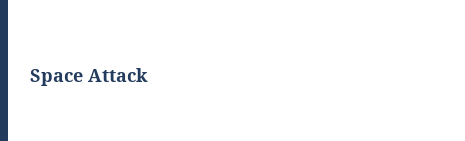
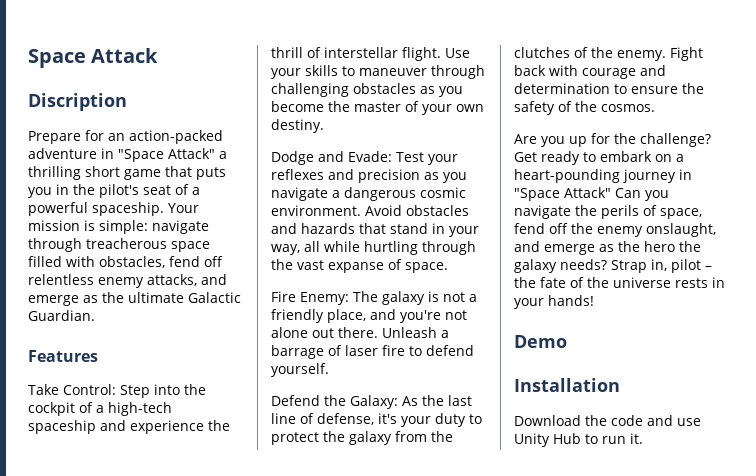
+ Discription
+ Prepare for an action-packed adventure in "Space Attack" a thrilling short game that puts you in the pilot's seat of a powerful spaceship. Your mission is simple: navigate through treacherous space filled with obstacles, fend off relentless enemy attacks, and emerge as the ultimate Galactic Guardian.
+ Features
+ Take Control: Step into the cockpit of a high-tech spaceship and experience the thrill of interstellar flight. Use your skills to maneuver through challenging obstacles as you become the master of your own destiny.
+ Dodge and Evade: Test your reflexes and precision as you navigate a dangerous cosmic environment. Avoid obstacles and hazards that stand in your way, all while hurtling through the vast expanse of space.
+ Fire Enemy: The galaxy is not a friendly place, and you're not alone out there. Unleash a barrage of laser fire to defend yourself.
+ Defend the Galaxy: As the last line of defense, it's your duty to protect the galaxy from the clutches of the enemy. Fight back with courage and determination to ensure the safety of the cosmos.
+ Are you up for the challenge? Get ready to embark on a heart-pounding journey in "Space Attack" Can you navigate the perils of space, fend off the enemy onslaught, and emerge as the hero the galaxy needs? Strap in, pilot – the fate of the universe rests in your hands!
+ Demo
+ Installation
+ Download the code and use Unity Hub to run it.

